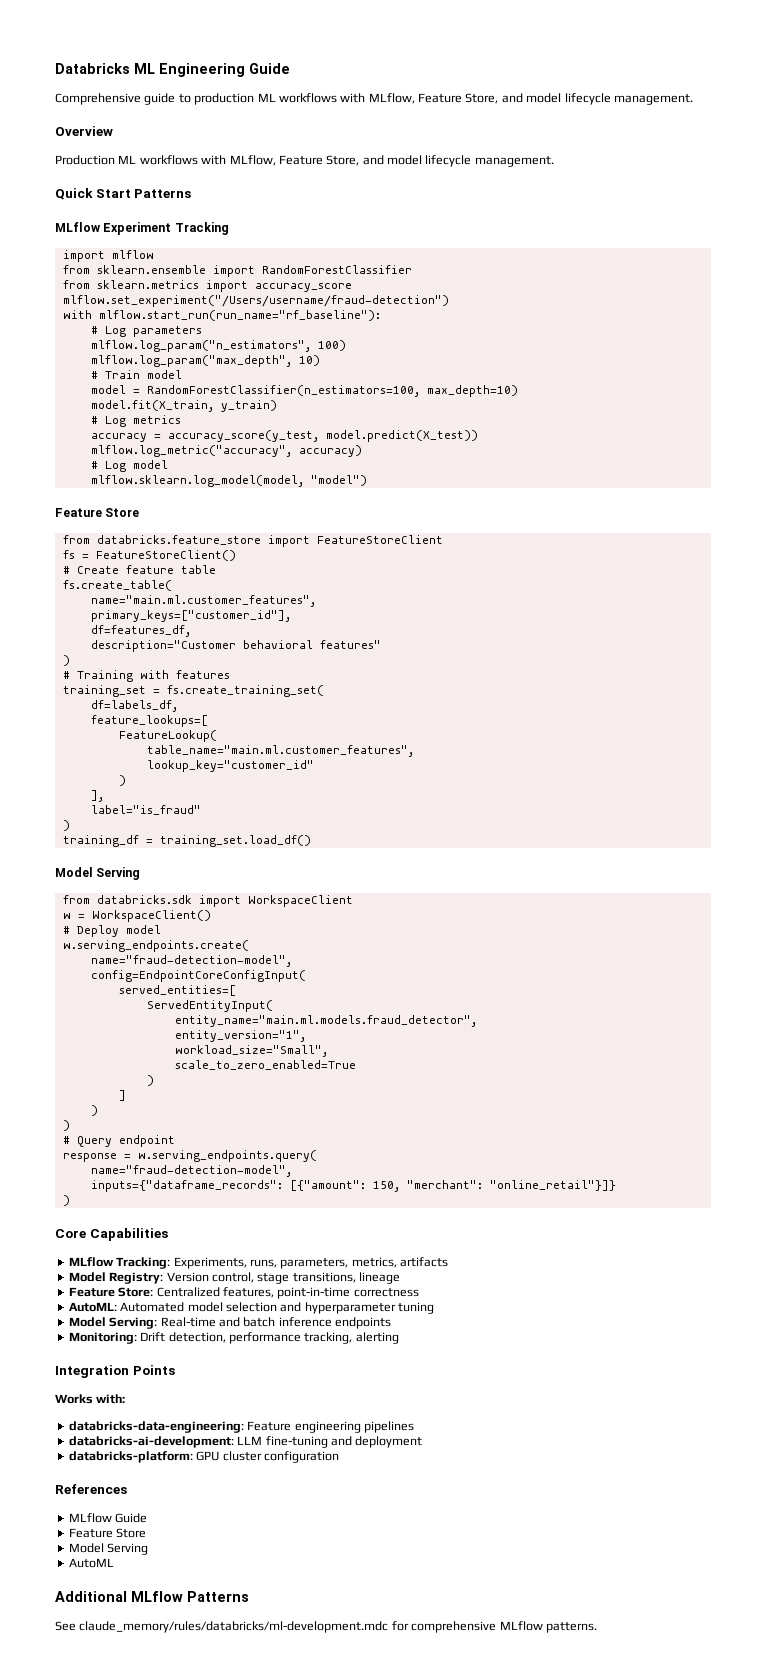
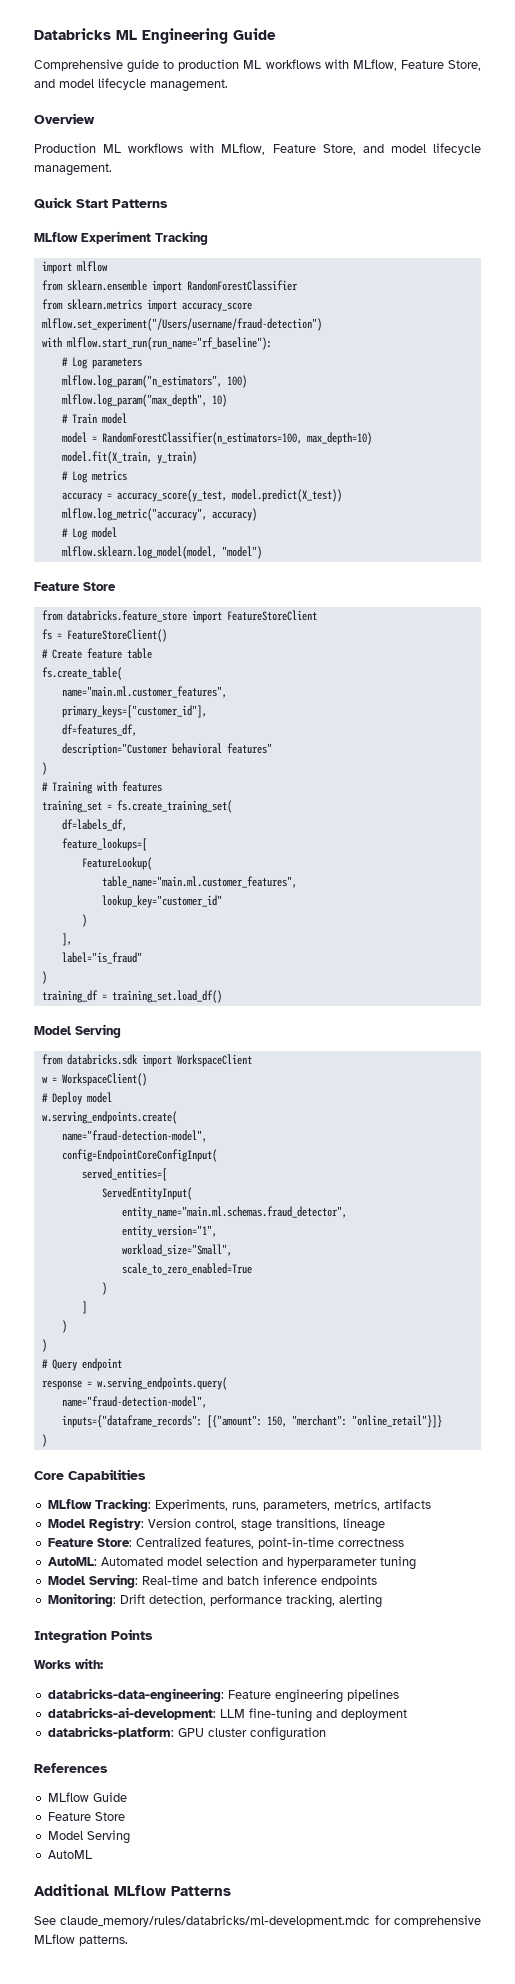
- entity_name="main.ml.models.fraud_detector",
+ entity_name="main.ml.schemas.fraud_detector",

